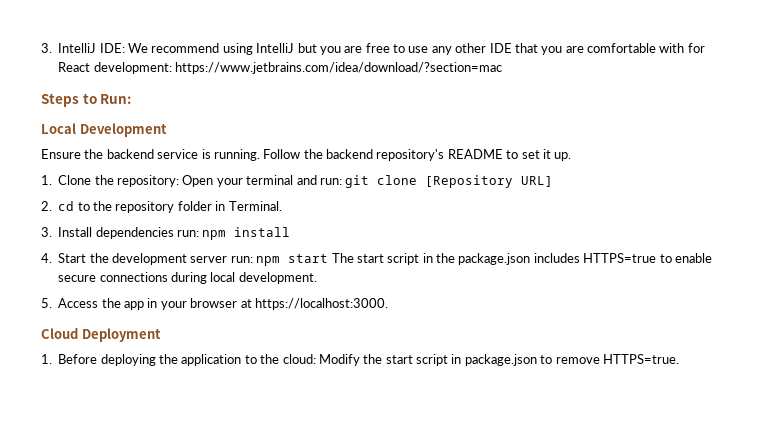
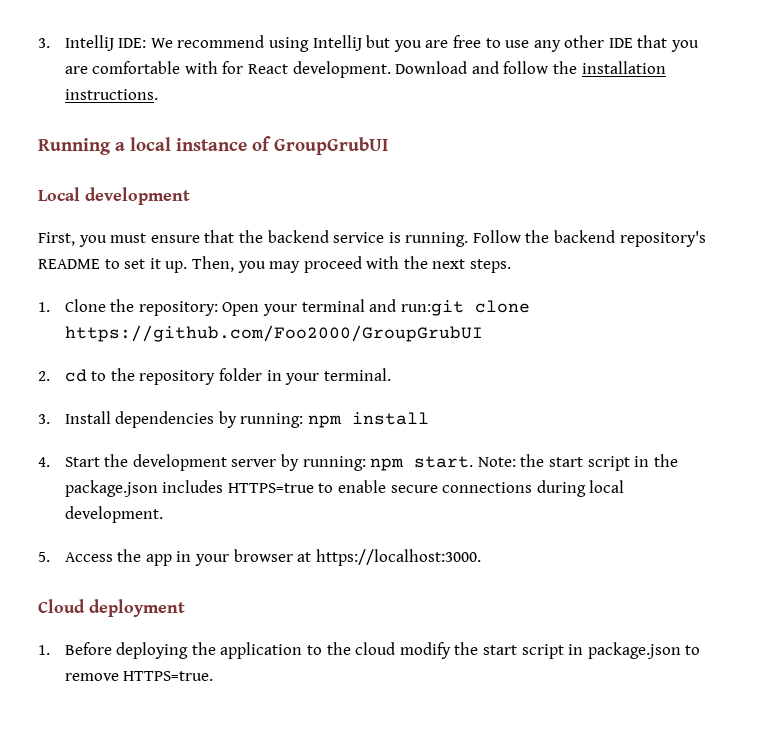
- 3. IntelliJ IDE: We recommend using IntelliJ but you are free to use any other IDE that you are comfortable with for React development: https://www.jetbrains.com/idea/download/?section=mac
- Steps to Run:
- Local Development
- Ensure the backend service is running.
+ 3. IntelliJ IDE: We recommend using IntelliJ but you are free to use any other IDE that you are comfortable with for React development. Download and follow the installation instructions.
+ Running a local instance of GroupGrubUI
+ Local development
+ First, you must ensure that the backend service is running.
+ Then, you may proceed with the next steps.
- 1. Clone the repository: Open your terminal and run: git clone [Repository URL]
+ 1. Clone the repository: Open your terminal and run:git clone https://github.com/Foo2000/GroupGrubUI
- 2. cd to the repository folder in Terminal.
+ 2. cd to the repository folder in your terminal.
- 3. Install dependencies run: npm install
+ 3. Install dependencies by running: npm install
- 4. Start the development server run: npm start The start script in the package.json includes HTTPS=true to enable secure connections during local development.
+ 4. Start the development server by running: npm start. Note: the start script in the package.json includes HTTPS=true to enable secure connections during local development.
- Cloud Deployment
+ Cloud deployment
- 1. Before deploying the application to the cloud: Modify the start script in package.json to remove HTTPS=true.
+ 1. Before deploying the application to the cloud modify the start script in package.json to remove HTTPS=true.

